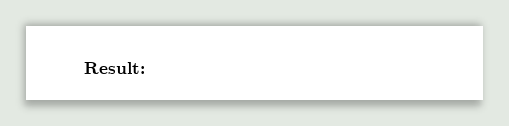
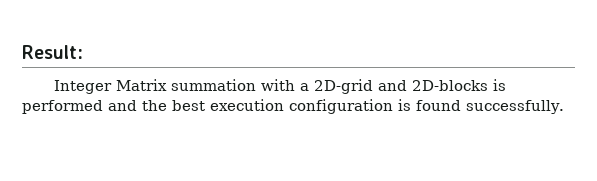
+ Integer Matrix summation with a 2D-grid and 2D-blocks is performed and the best execution configuration is found successfully.

